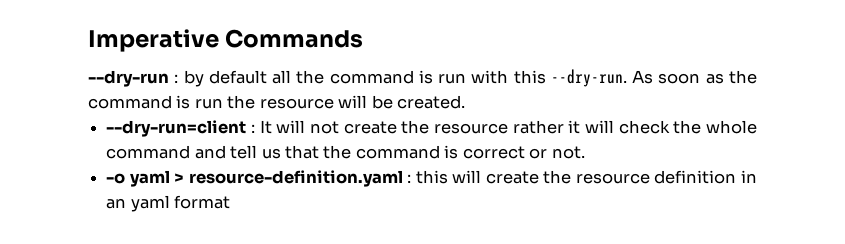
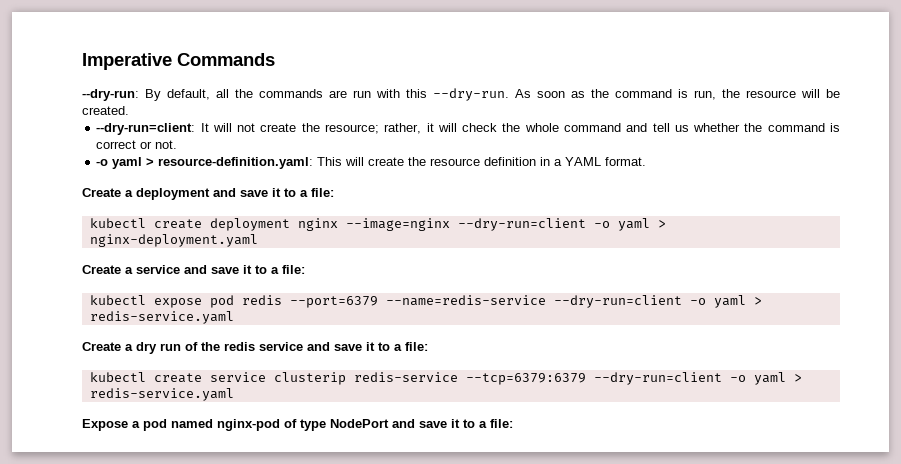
- --dry-run : by default all the command is run with this --dry-run.
+ --dry-run: By default, all the commands are run with this --dry-run.
- As soon as the command is run the resource will be created.
+ As soon as the command is run, the resource will be created.
- --dry-run=client : It will not create the resource rather it will check the whole command and tell us that the command is correct or not.
+ --dry-run=client: It will not create the resource; rather, it will check the whole command and tell us whether the command is correct or not.
- -o yaml > resource-definition.yaml : this will create the resource definition in an yaml format
+ -o yaml > resource-definition.yaml: This will create the resource definition in a YAML format.
+ Create a deployment and save it to a file:
+ kubectl create deployment nginx --image=nginx --dry-run=client -o yaml > nginx-deployment.yaml
+ Create a service and save it to a file:
+ kubectl expose pod redis --port=6379 --name=redis-service --dry-run=client -o yaml > redis-service.yaml
+ Create a dry run of the redis service and save it to a file:
+ kubectl create service clusterip redis-service --tcp=6379:6379 --dry-run=client -o yaml > redis-service.yaml
+ Expose a pod named nginx-pod of type NodePort and save it to a file:

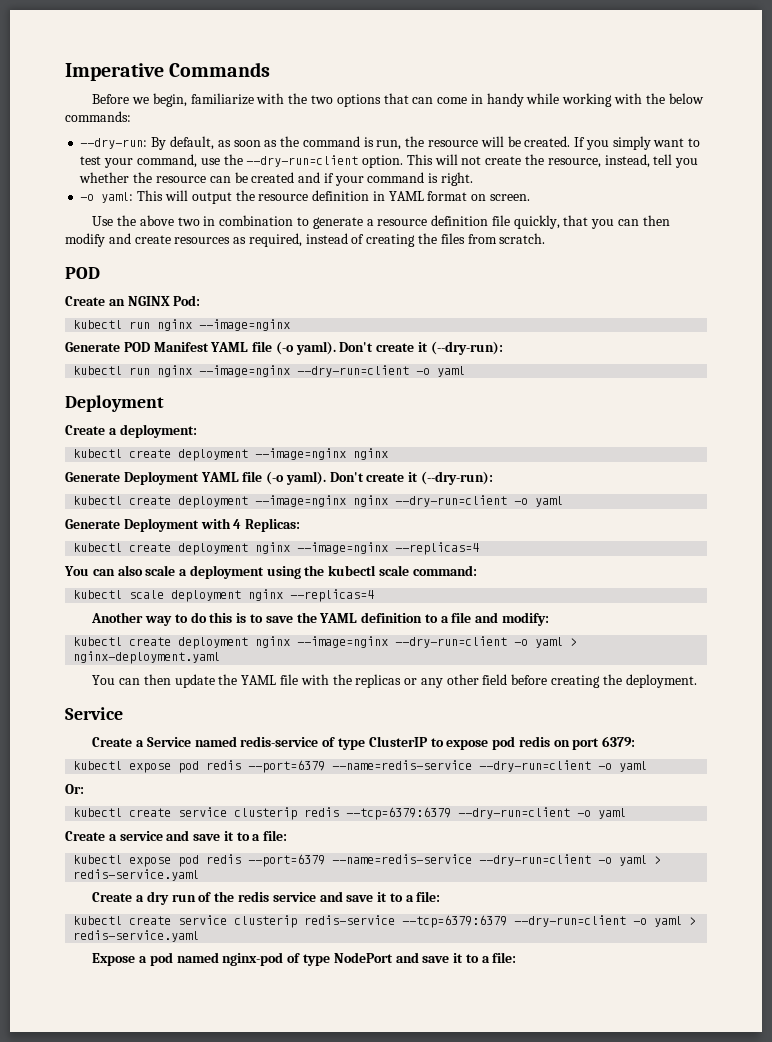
- --dry-run: By default, all the commands are run with this --dry-run. As soon as the command is run, the resource will be created.
- --dry-run=client: It will not create the resource; rather, it will check the whole command and tell us whether the command is correct or not.
- -o yaml > resource-definition.yaml: This will create the resource definition in a YAML format.
- Create a deployment and save it to a file:
+ Before we begin, familiarize with the two options that can come in handy while working with the below commands:
+ --dry-run: By default, as soon as the command is run, the resource will be created. If you simply want to test your command, use the --dry-run=client option. This will not create the resource, instead, tell you whether the resource can be created and if your command is right.
+ -o yaml: This will output the resource definition in YAML format on screen.
+ Use the above two in combination to generate a resource definition file quickly, that you can then modify and create resources as required, instead of creating the files from scratch.
+ POD
+ Create an NGINX Pod:
+ kubectl run nginx --image=nginx
+ Generate POD Manifest YAML file (-o yaml). Don't create it (--dry-run):
+ kubectl run nginx --image=nginx --dry-run=client -o yaml
+ Deployment
+ Create a deployment:
+ kubectl create deployment --image=nginx nginx
+ Generate Deployment YAML file (-o yaml). Don't create it (--dry-run):
+ kubectl create deployment --image=nginx nginx --dry-run=client -o yaml
+ Generate Deployment with 4 Replicas:
+ kubectl create deployment nginx --image=nginx --replicas=4
+ You can also scale a deployment using the kubectl scale command:
+ kubectl scale deployment nginx --replicas=4
+ Another way to do this is to save the YAML definition to a file and modify:
+ You can then update the YAML file with the replicas or any other field before creating the deployment.
+ Service
+ Create a Service named redis-service of type ClusterIP to expose pod redis on port 6379:
+ kubectl expose pod redis --port=6379 --name=redis-service --dry-run=client -o yaml
+ Or:
+ kubectl create service clusterip redis --tcp=6379:6379 --dry-run=client -o yaml

